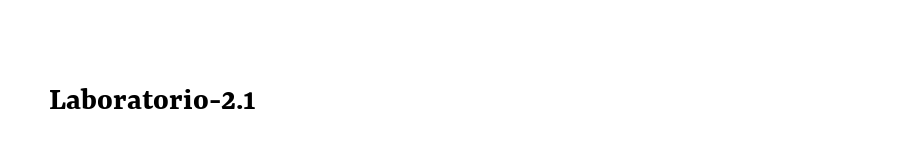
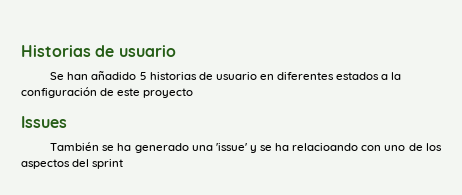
- Laboratorio-2.1
+ Historias de usuario
+ Se han añadido 5 historias de usuario en diferentes estados a la configuración de este proyecto
+ Issues
+ También se ha generado una 'issue' y se ha relacioando con uno de los aspectos del sprint

